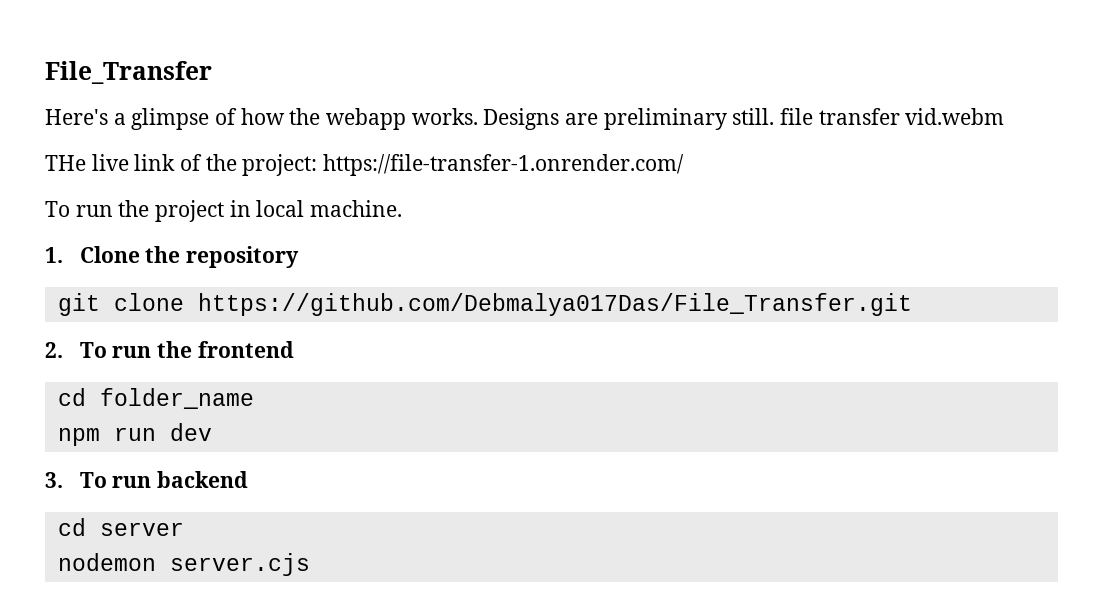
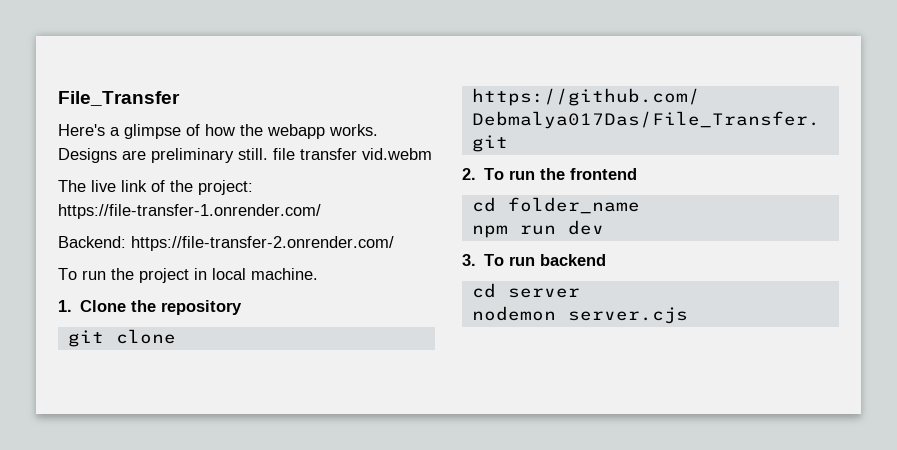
- THe live link of the project: https://file-transfer-1.onrender.com/
+ The live link of the project: https://file-transfer-1.onrender.com/
+ Backend: https://file-transfer-2.onrender.com/

